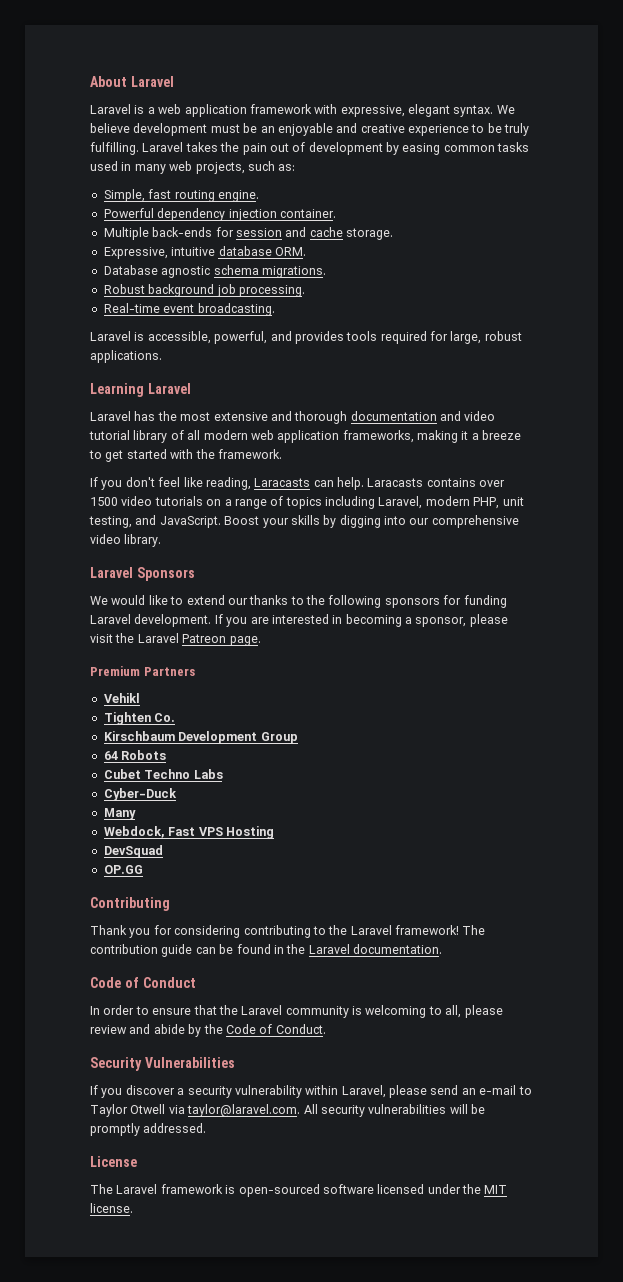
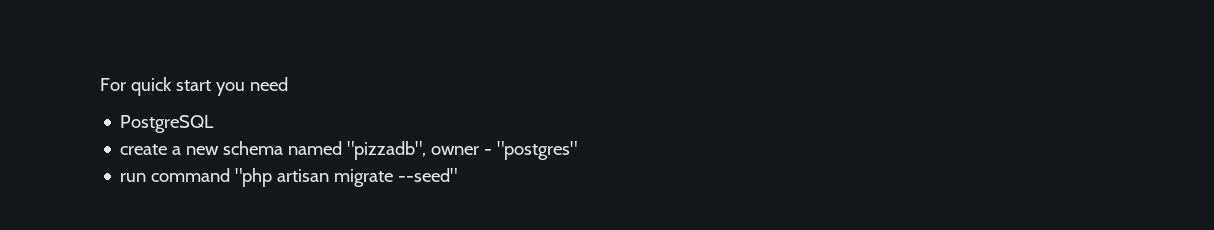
- About Laravel
- Laravel is a web application framework with expressive, elegant syntax. We believe development must be an enjoyable and creative experience to be truly fulfilling. Laravel takes the pain out of development by easing common tasks used in many web projects, such as:
- Simple, fast routing engine.
- Powerful dependency injection container.
- Multiple back-ends for session and cache storage.
- Expressive, intuitive database ORM.
- Database agnostic schema migrations.
- Robust background job processing.
- Real-time event broadcasting.
- Laravel is accessible, powerful, and provides tools required for large, robust applications.
- Learning Laravel
- Laravel has the most extensive and thorough documentation and video tutorial library of all modern web application frameworks, making it a breeze to get started with the framework.
- If you don't feel like reading, Laracasts can help. Laracasts contains over 1500 video tutorials on a range of topics including Laravel, modern PHP, unit testing, and JavaScript. Boost your skills by digging into our comprehensive video library.
- Laravel Sponsors
- We would like to extend our thanks to the following sponsors for funding Laravel development. If you are interested in becoming a sponsor, please visit the Laravel Patreon page.
- Premium Partners
- Vehikl
- Tighten Co.
- Kirschbaum Development Group
- 64 Robots
- Cubet Techno Labs
- Cyber-Duck
- Many
- Webdock, Fast VPS Hosting
- DevSquad
- OP.GG
- Contributing
- Thank you for considering contributing to the Laravel framework! The contribution guide can be found in the Laravel documentation.
- Code of Conduct
- In order to ensure that the Laravel community is welcoming to all, please review and abide by the Code of Conduct.
- Security Vulnerabilities
- If you discover a security vulnerability within Laravel, please send an e-mail to Taylor Otwell via taylor@laravel.com. All security vulnerabilities will be promptly addressed.
- License
- The Laravel framework is open-sourced software licensed under the MIT license.
+ For quick start you need
+ PostgreSQL
+ create a new schema named "pizzadb", owner - "postgres"
+ run command "php artisan migrate --seed"

